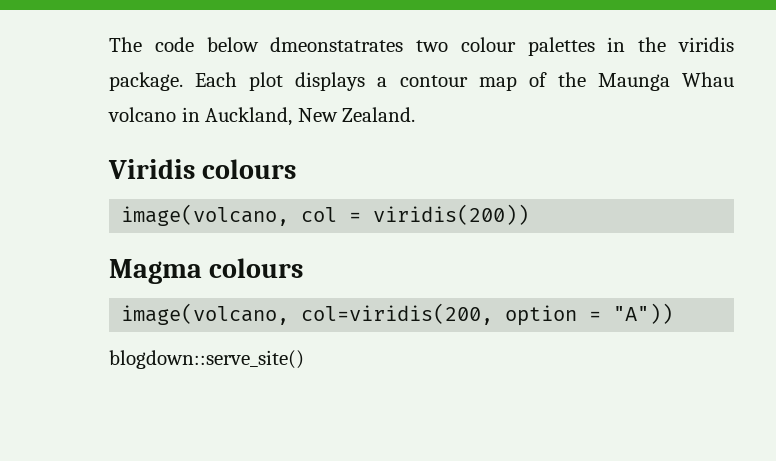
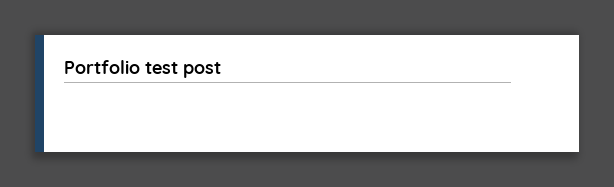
- The code below dmeonstatrates two colour palettes in the viridis package. Each plot displays a contour map of the Maunga Whau volcano in Auckland, New Zealand.
- Viridis colours
- image(volcano, col = viridis(200))
- Magma colours
- image(volcano, col=viridis(200, option = "A"))
- blogdown::serve_site()
+ Portfolio test post

